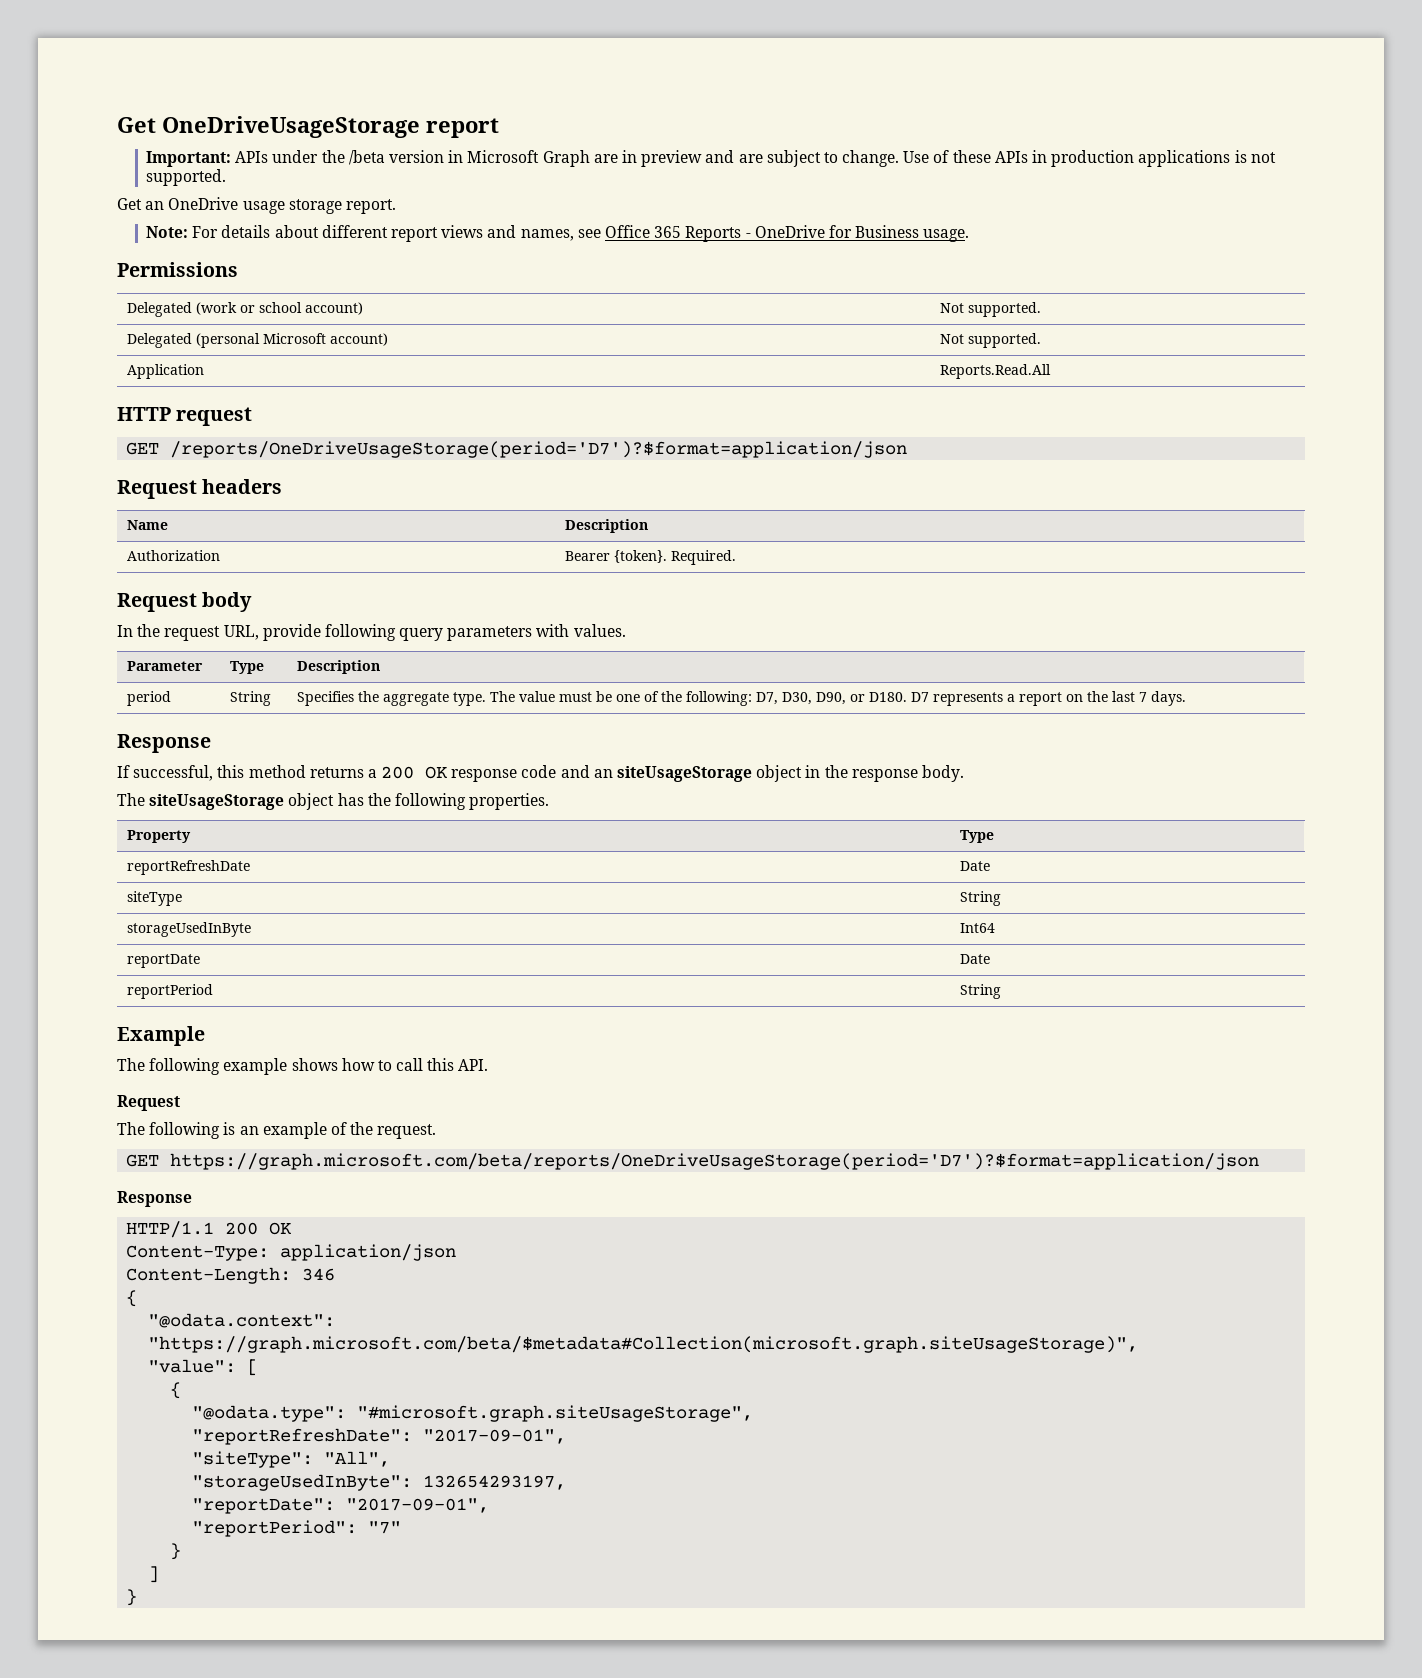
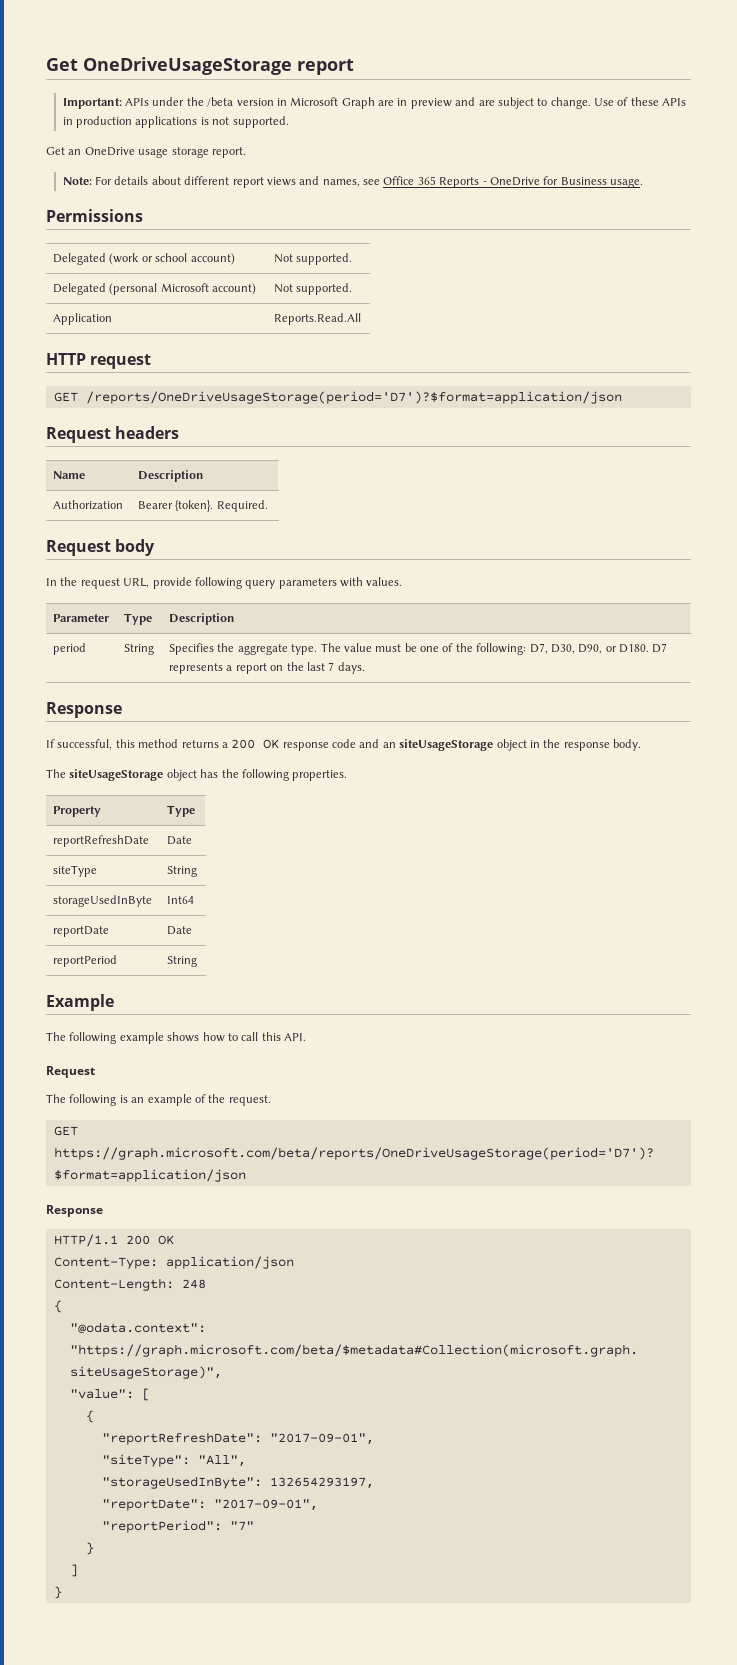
- Content-Length: 346
+ Content-Length: 248
- "@odata.type": "#microsoft.graph.siteUsageStorage",

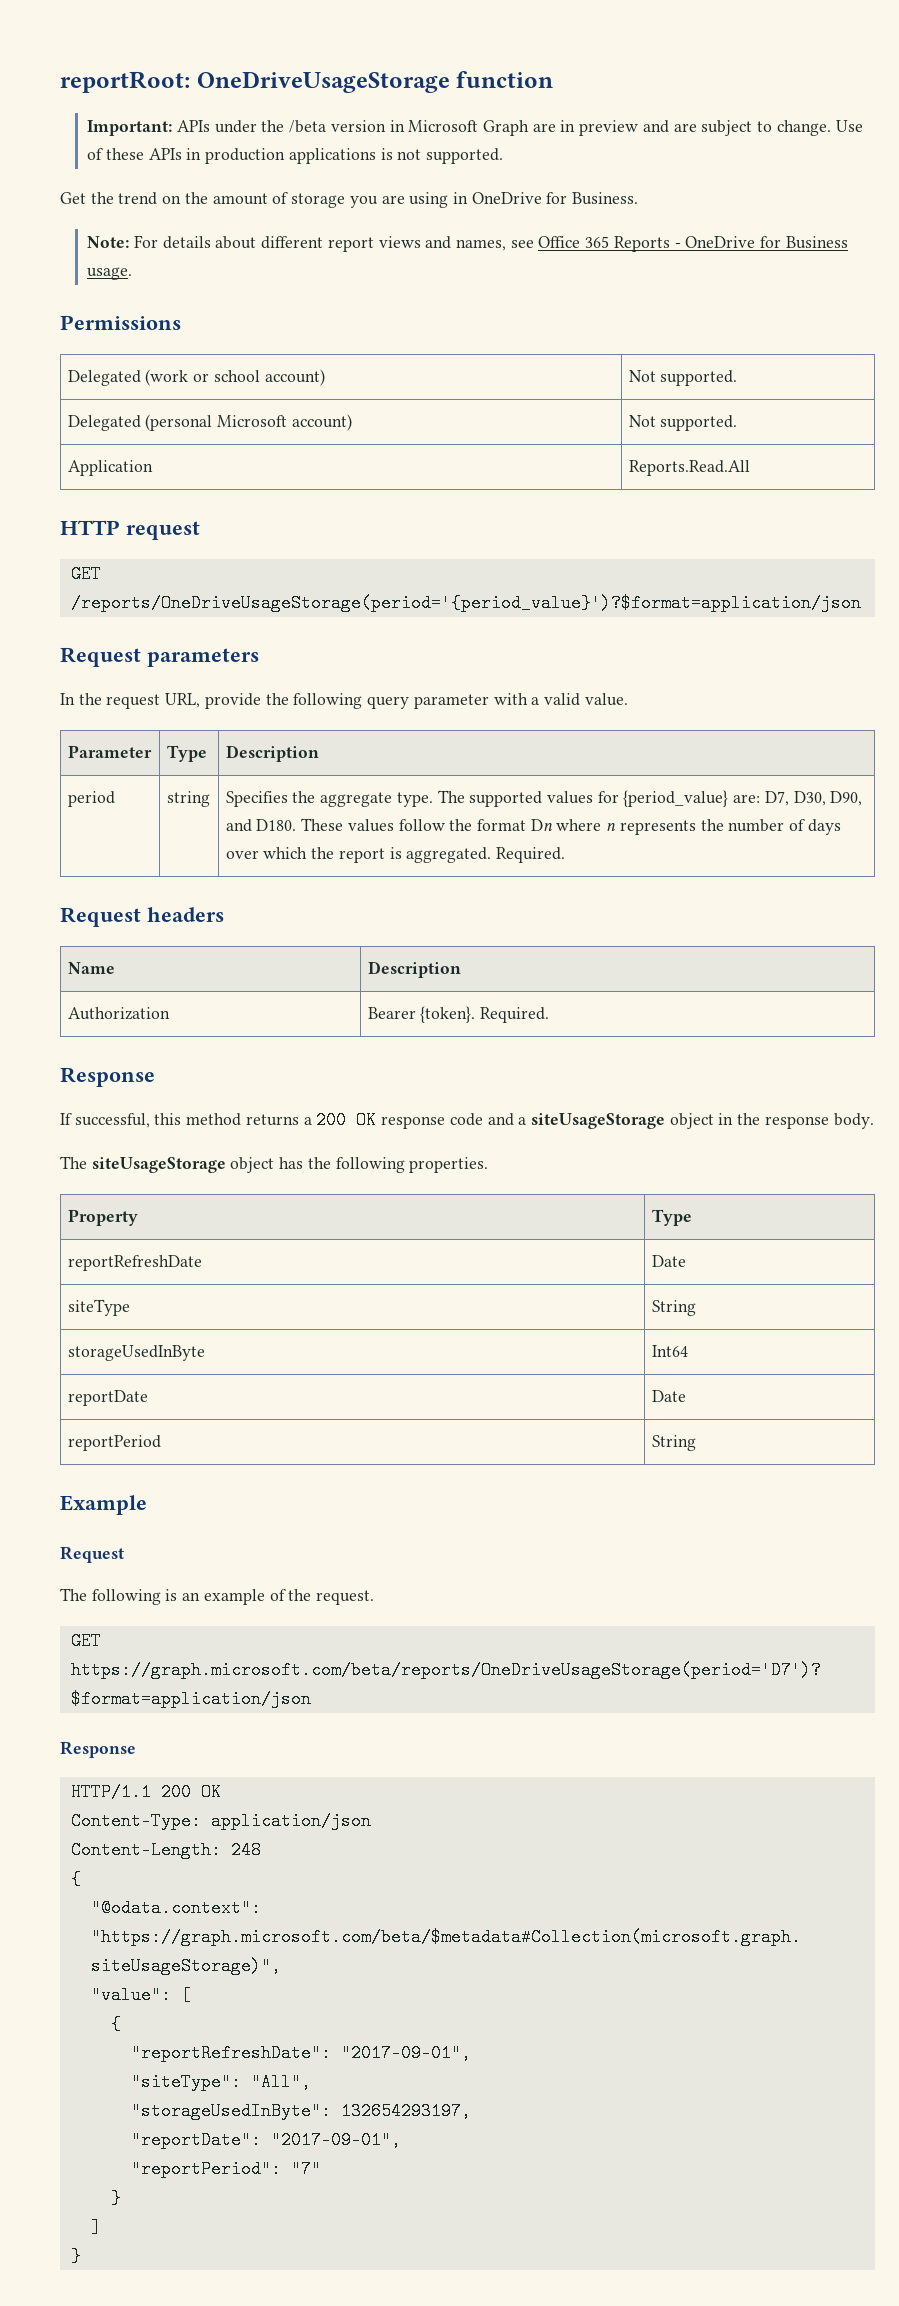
- Get OneDriveUsageStorage report
+ reportRoot: OneDriveUsageStorage function
- Get an OneDrive usage storage report.
+ Get the trend on the amount of storage you are using in OneDrive for Business.
- GET /reports/OneDriveUsageStorage(period='D7')?$format=application/json
+ GET /reports/OneDriveUsageStorage(period='{period_value}')?$format=application/json
+ Request parameters
+ In the request URL, provide the following query parameter with a valid value.
+ Parameter | Type | Description
+ period | string | Specifies the aggregate type. The supported values for {period_value} are: D7, D30, D90, and D180. These values follow the format Dn where n represents the number of days over which the report is aggregated. Required.
- Request body
- In the request URL, provide following query parameters with values.
- Parameter | Type | Description
- period | String | Specifies the aggregate type. The value must be one of the following: D7, D30, D90, or D180. D7 represents a report on the last 7 days.
- If successful, this method returns a 200 OK response code and an siteUsageStorage object in the response body.
+ If successful, this method returns a 200 OK response code and a siteUsageStorage object in the response body.
- The following example shows how to call this API.

